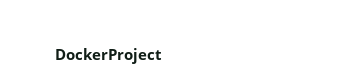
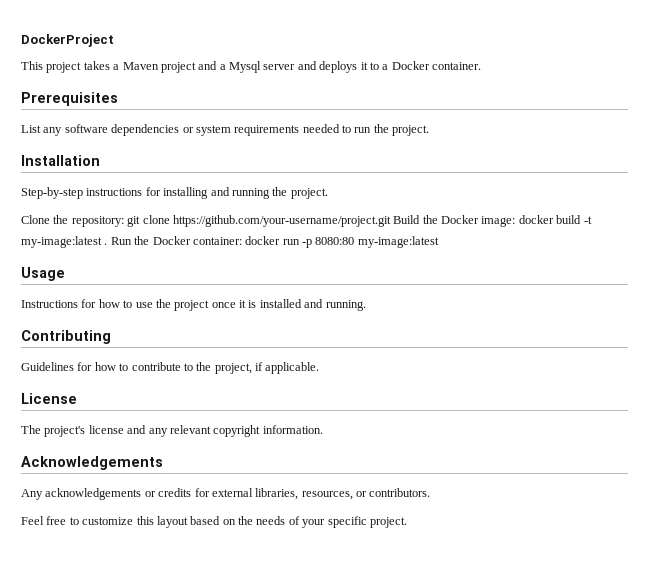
+ This project takes a Maven project and a Mysql server and deploys it to a Docker container.
+ Prerequisites
+ List any software dependencies or system requirements needed to run the project.
+ Installation
+ Step-by-step instructions for installing and running the project.
+ Clone the repository: git clone https://github.com/your-username/project.git Build the Docker image: docker build -t my-image:latest . Run the Docker container: docker run -p 8080:80 my-image:latest
+ Usage
+ Instructions for how to use the project once it is installed and running.
+ Contributing
+ Guidelines for how to contribute to the project, if applicable.
+ License
+ The project's license and any relevant copyright information.
+ Acknowledgements
+ Any acknowledgements or credits for external libraries, resources, or contributors.
+ Feel free to customize this layout based on the needs of your specific project.

